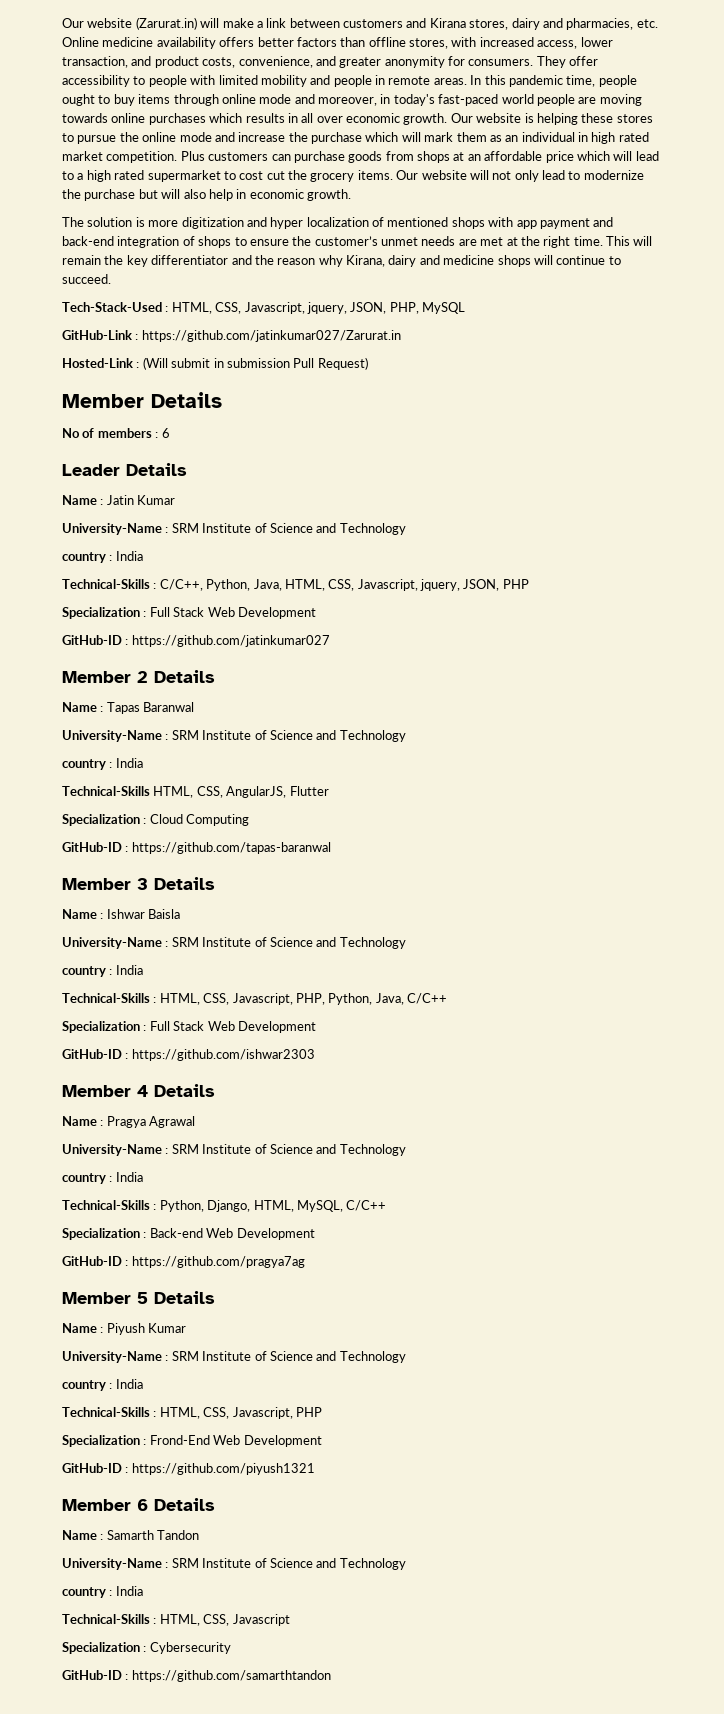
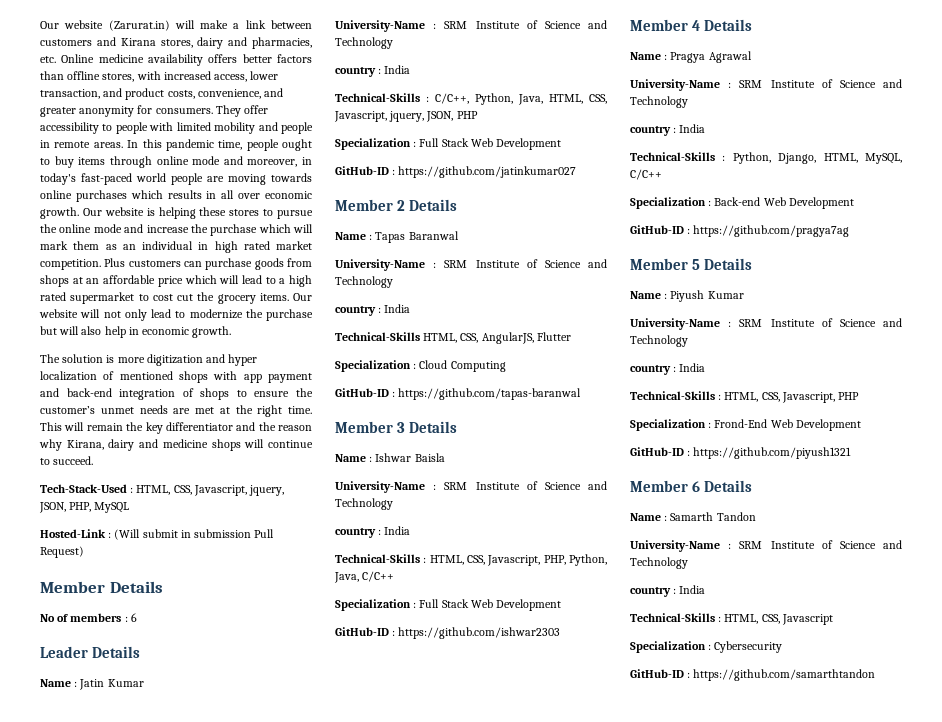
- GitHub-Link : https://github.com/jatinkumar027/Zarurat.in

